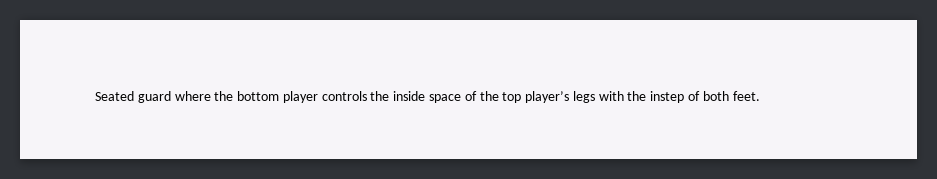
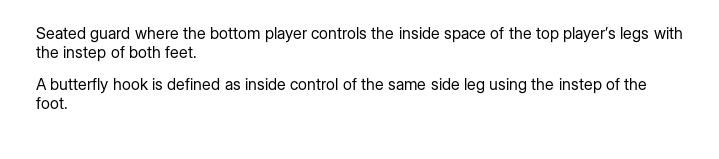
+ A butterfly hook is defined as inside control of the same side leg using the instep of the foot.

